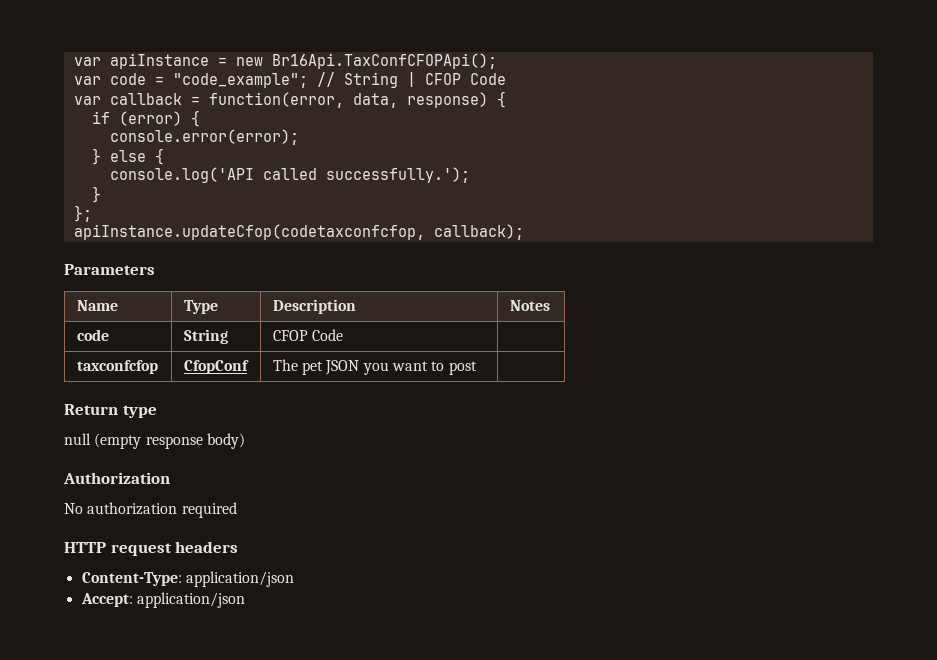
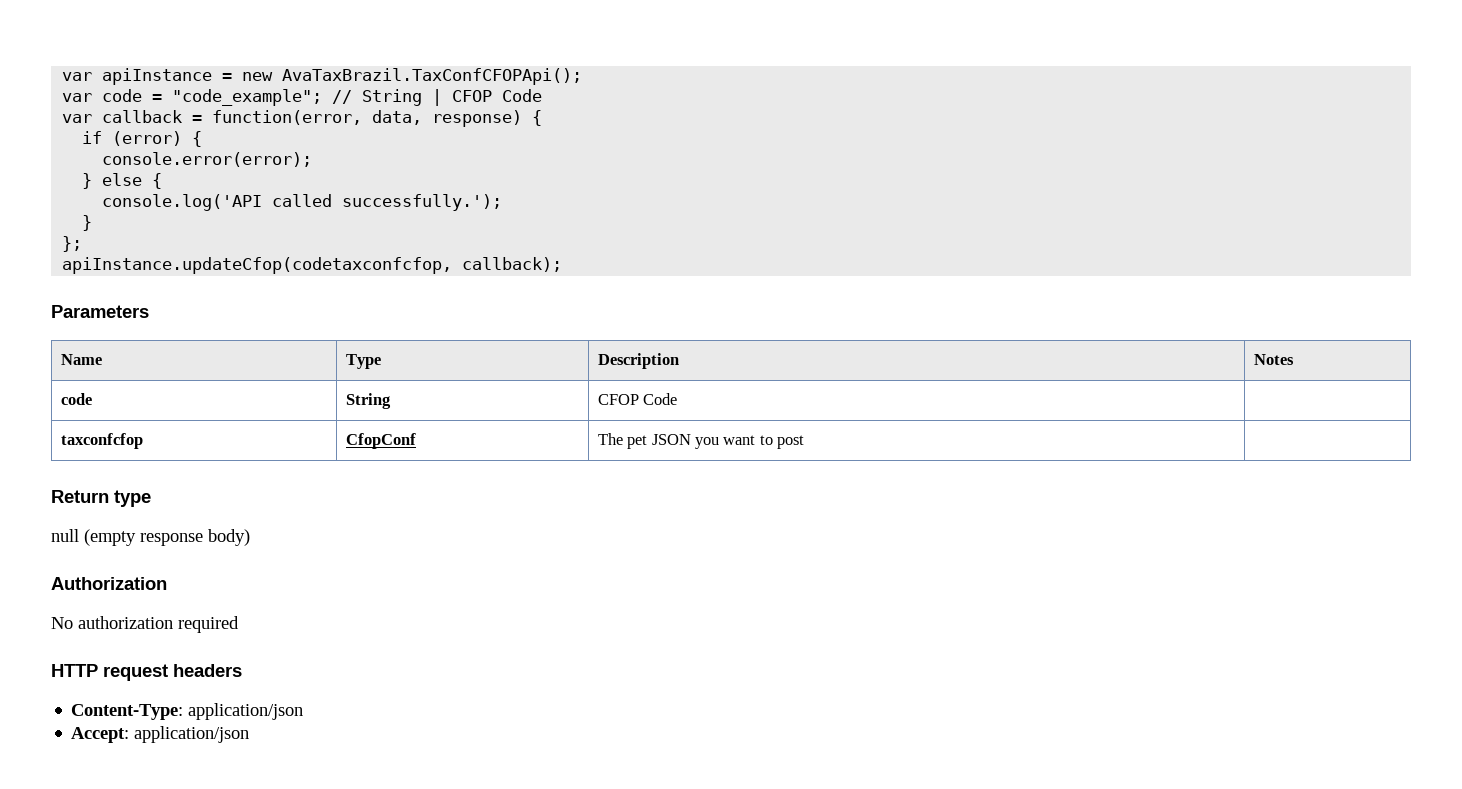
- var apiInstance = new Br16Api.TaxConfCFOPApi();
+ var apiInstance = new AvaTaxBrazil.TaxConfCFOPApi();

